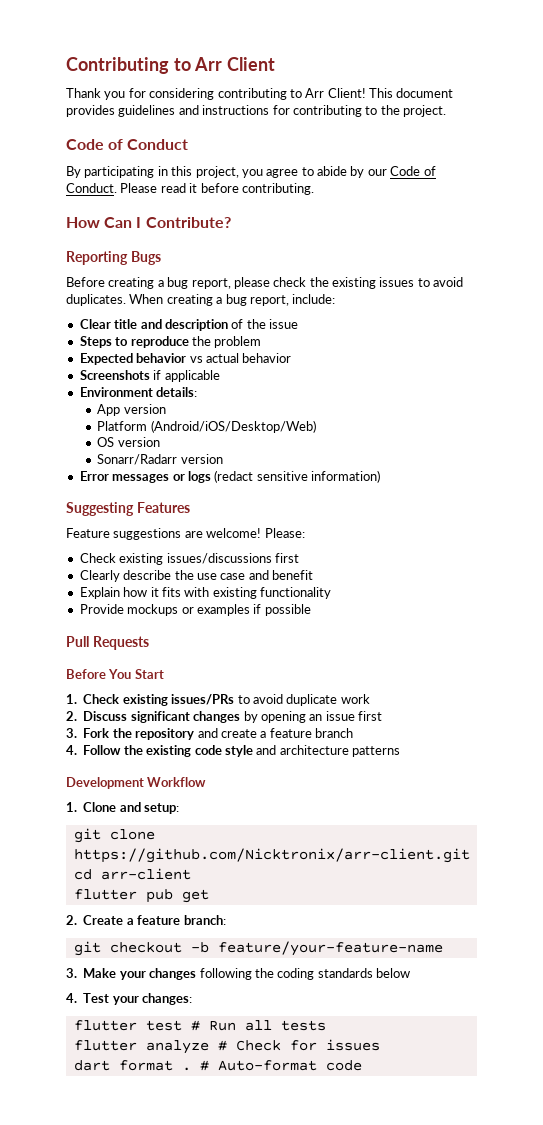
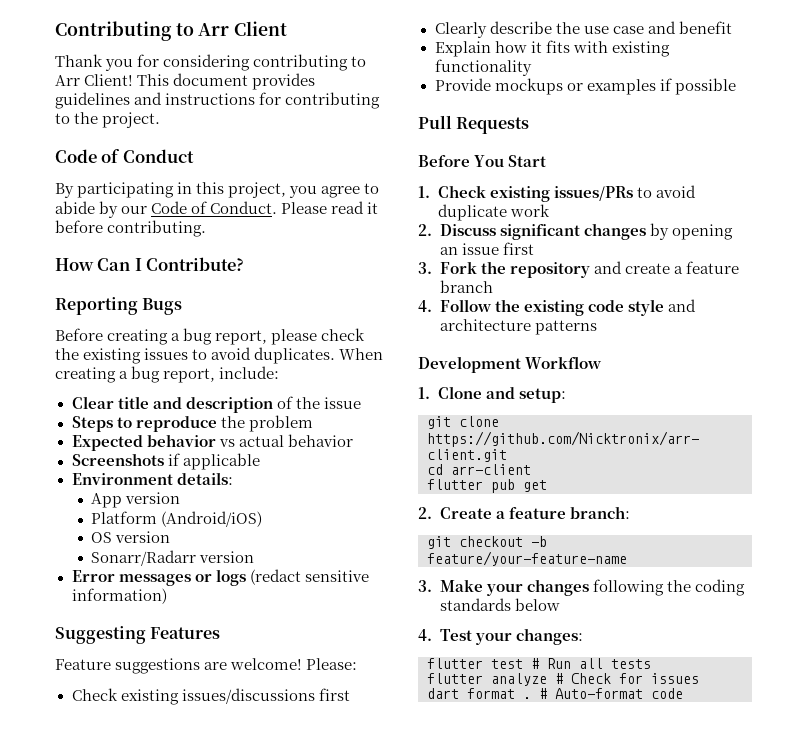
- Platform (Android/iOS/Desktop/Web)
+ Platform (Android/iOS)

